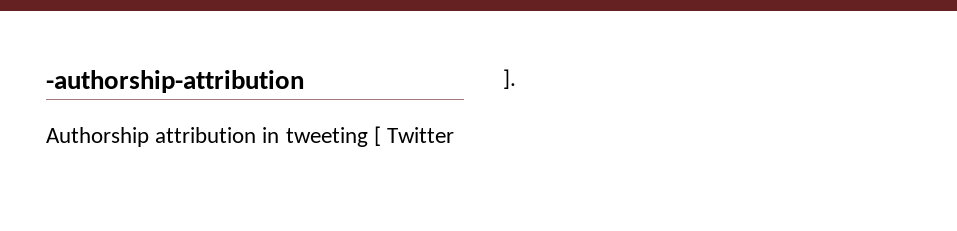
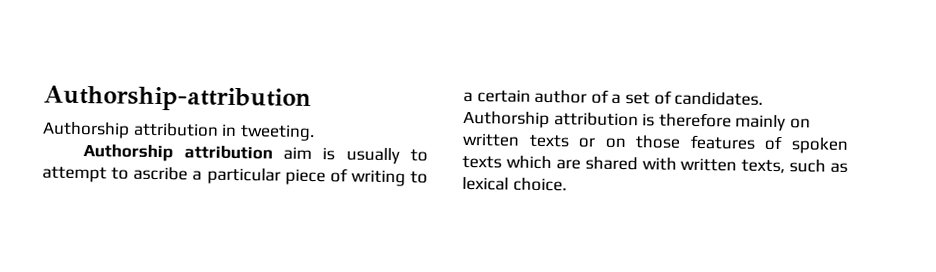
- -authorship-attribution
+ Authorship-attribution
- Authorship attribution in tweeting [ Twitter ].
+ Authorship attribution in tweeting.
+ Authorship attribution aim is usually to attempt to ascribe a particular piece of writing to a certain author of a set of candidates. Authorship attribution is therefore mainly on written texts or on those features of spoken texts which are shared with written texts, such as lexical choice.

